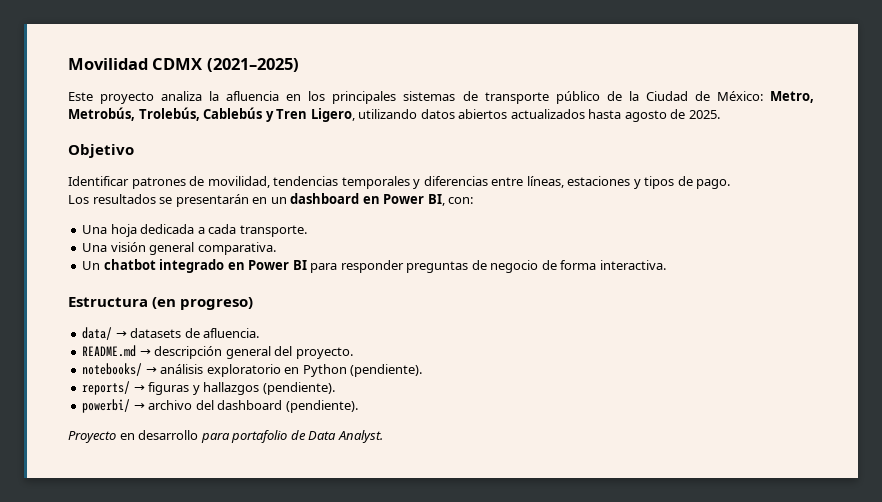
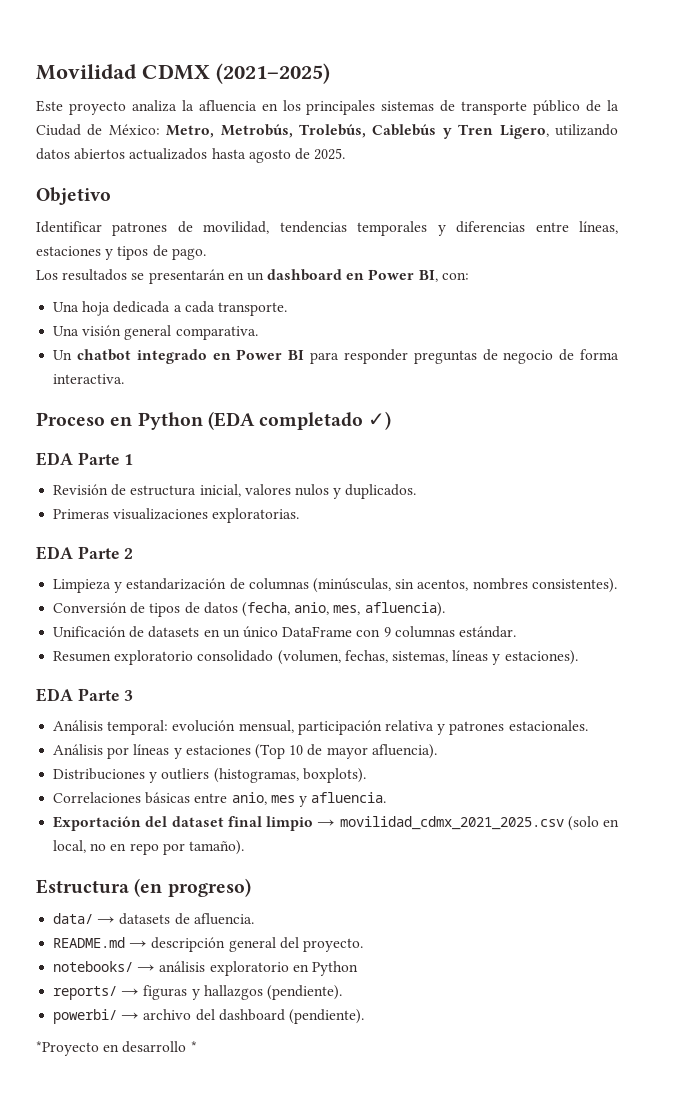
+ Proceso en Python (EDA completado ✓)
+ EDA Parte 1
+ Revisión de estructura inicial, valores nulos y duplicados.
+ Primeras visualizaciones exploratorias.
+ EDA Parte 2
+ Limpieza y estandarización de columnas (minúsculas, sin acentos, nombres consistentes).
+ Conversión de tipos de datos (fecha, anio, mes, afluencia).
+ Unificación de datasets en un único DataFrame con 9 columnas estándar.
+ Resumen exploratorio consolidado (volumen, fechas, sistemas, líneas y estaciones).
+ EDA Parte 3
+ Análisis temporal: evolución mensual, participación relativa y patrones estacionales.
+ Análisis por líneas y estaciones (Top 10 de mayor afluencia).
+ Distribuciones y outliers (histogramas, boxplots).
+ Correlaciones básicas entre anio, mes y afluencia.
+ Exportación del dataset final limpio → movilidad_cdmx_2021_2025.csv (solo en local, no en repo por tamaño).
- notebooks/ → análisis exploratorio en Python (pendiente).
+ notebooks/ → análisis exploratorio en Python
- Proyecto en desarrollo para portafolio de Data Analyst.
+ *Proyecto en desarrollo *

